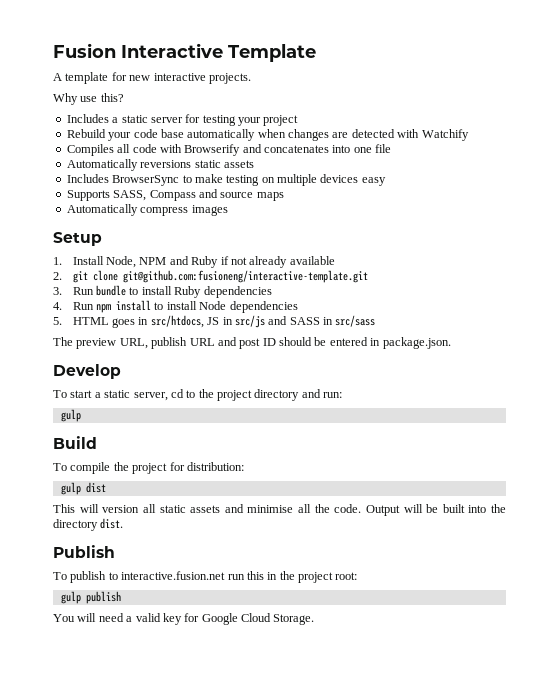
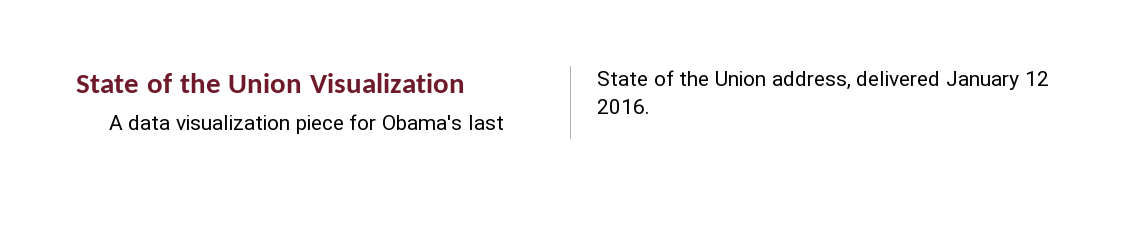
- Fusion Interactive Template
- A template for new interactive projects.
- Why use this?
- Includes a static server for testing your project
- Rebuild your code base automatically when changes are detected with Watchify
- Compiles all code with Browserify and concatenates into one file
- Automatically reversions static assets
- Includes BrowserSync to make testing on multiple devices easy
- Supports SASS, Compass and source maps
- Automatically compress images
- Setup
- 1. Install Node, NPM and Ruby if not already available
- 2. git clone git@github.com:fusioneng/interactive-template.git
- 3. Run bundle to install Ruby dependencies
- 4. Run npm install to install Node dependencies
- 5. HTML goes in src/htdocs, JS in src/js and SASS in src/sass
- The preview URL, publish URL and post ID should be entered in package.json.
- Develop
- To start a static server, cd to the project directory and run:
- gulp
- Build
- To compile the project for distribution:
- gulp dist
- This will version all static assets and minimise all the code. Output will be built into the directory dist.
- Publish
- To publish to interactive.fusion.net run this in the project root:
- gulp publish
- You will need a valid key for Google Cloud Storage.
+ State of the Union Visualization
+ A data visualization piece for Obama's last State of the Union address, delivered January 12 2016.

